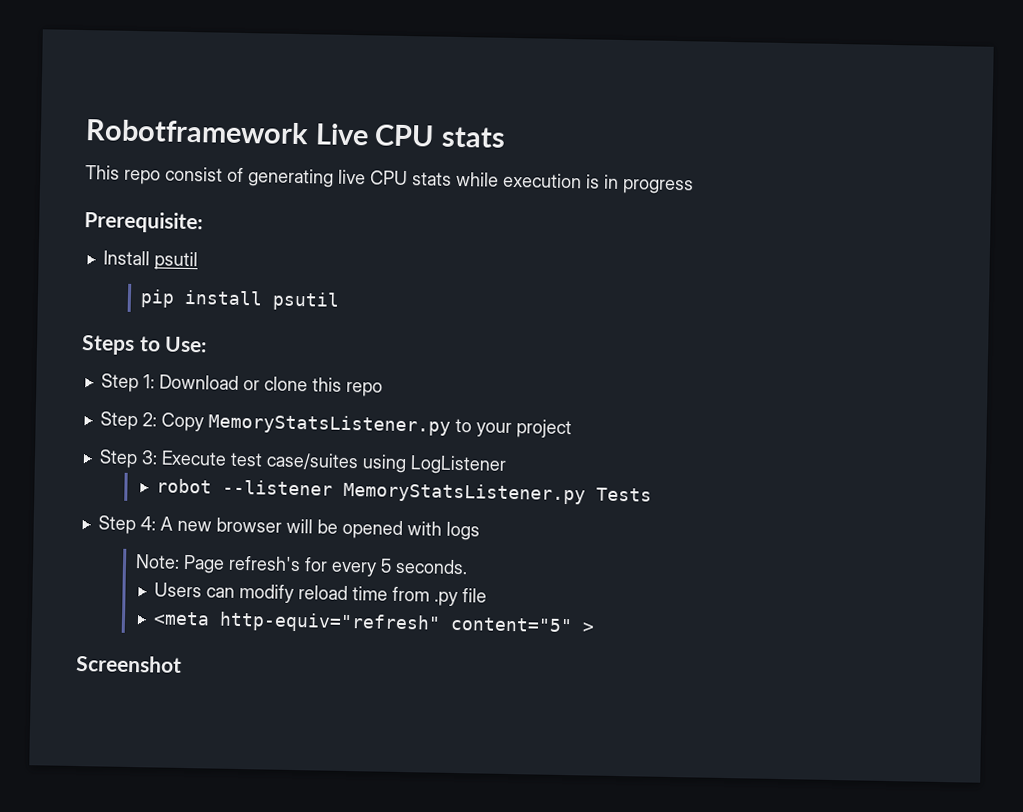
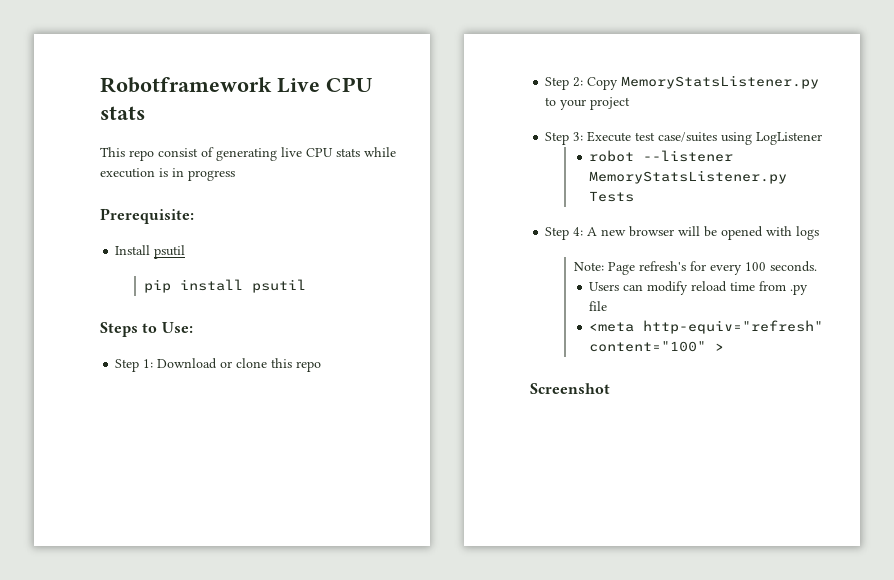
- Note: Page refresh's for every 5 seconds.
+ Note: Page refresh's for every 100 seconds.
- <meta http-equiv="refresh" content="5" >
+ <meta http-equiv="refresh" content="100" >

